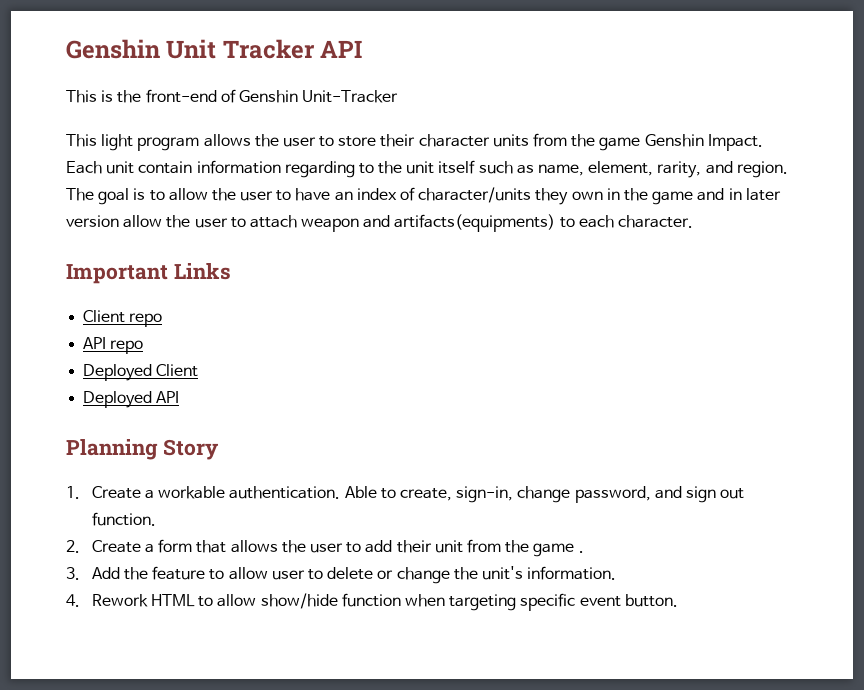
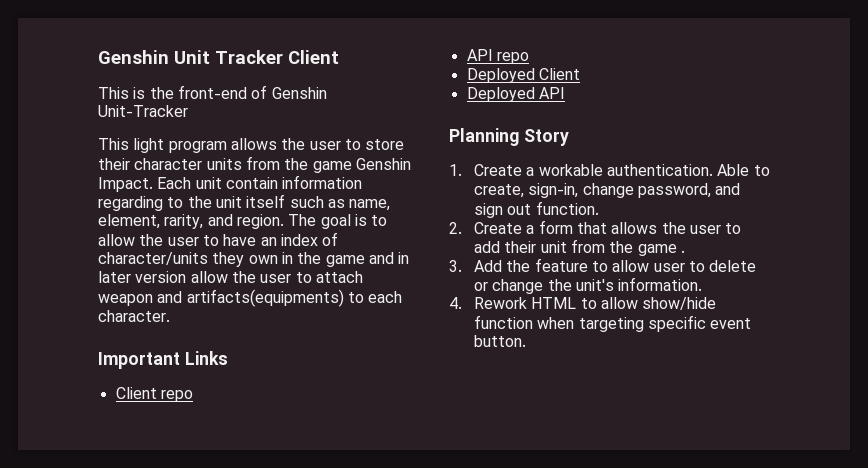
- Genshin Unit Tracker API
+ Genshin Unit Tracker Client

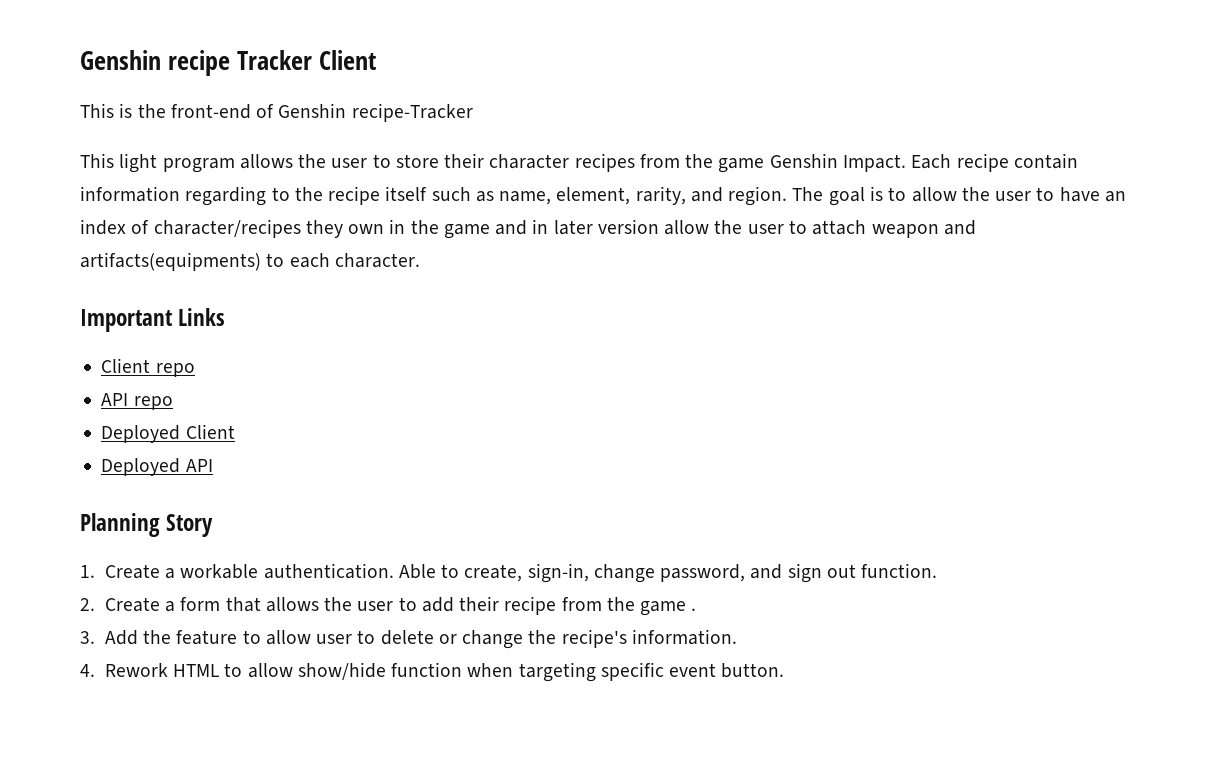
- Genshin Unit Tracker Client
+ Genshin recipe Tracker Client
- This is the front-end of Genshin Unit-Tracker
+ This is the front-end of Genshin recipe-Tracker
- This light program allows the user to store their character units from the game Genshin Impact.
+ This light program allows the user to store their character recipes from the game Genshin Impact.
- Each unit contain information regarding to the unit itself such as name, element, rarity, and region.
+ Each recipe contain information regarding to the recipe itself such as name, element, rarity, and region.
- The goal is to allow the user to have an index of character/units they own in the game and in later version allow the user to attach weapon and artifacts(equipments) to each character.
+ The goal is to allow the user to have an index of character/recipes they own in the game and in later version allow the user to attach weapon and artifacts(equipments) to each character.
- 2. Create a form that allows the user to add their unit from the game .
+ 2. Create a form that allows the user to add their recipe from the game .
- 3. Add the feature to allow user to delete or change the unit's information.
+ 3. Add the feature to allow user to delete or change the recipe's information.

